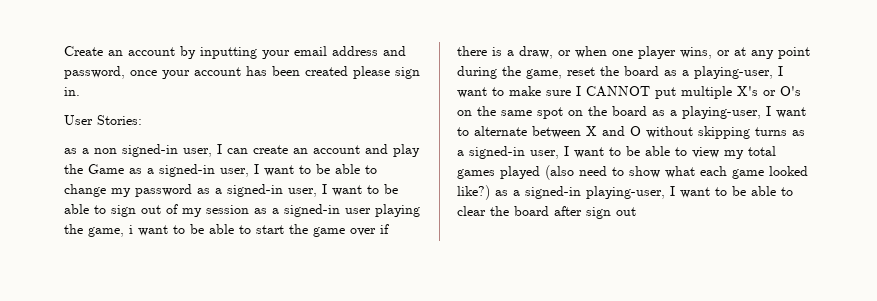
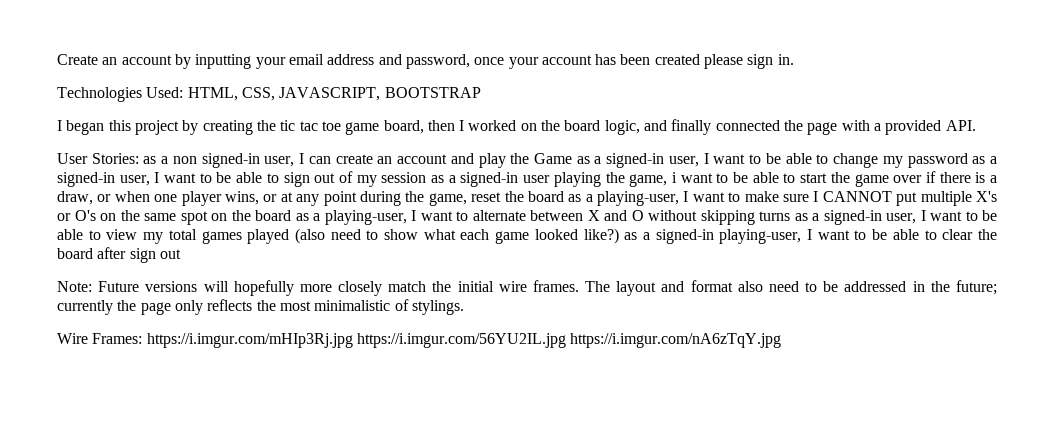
+ Technologies Used: HTML, CSS, JAVASCRIPT, BOOTSTRAP
+ I began this project by creating the tic tac toe game board, then I worked on the board logic, and finally connected the page with a provided API.
- User Stories:
- as a non signed-in user, I can create an account and play the Game as a signed-in user, I want to be able to change my password as a signed-in user, I want to be able to sign out of my session as a signed-in user playing the game, i want to be able to start the game over if there is a draw, or when one player wins, or at any point during the game, reset the board as a playing-user, I want to make sure I CANNOT put multiple X's or O's on the same spot on the board as a playing-user, I want to alternate between X and O without skipping turns as a signed-in user, I want to be able to view my total games played (also need to show what each game looked like?) as a signed-in playing-user, I want to be able to clear the board after sign out
+ User Stories: as a non signed-in user, I can create an account and play the Game as a signed-in user, I want to be able to change my password as a signed-in user, I want to be able to sign out of my session as a signed-in user playing the game, i want to be able to start the game over if there is a draw, or when one player wins, or at any point during the game, reset the board as a playing-user, I want to make sure I CANNOT put multiple X's or O's on the same spot on the board as a playing-user, I want to alternate between X and O without skipping turns as a signed-in user, I want to be able to view my total games played (also need to show what each game looked like?) as a signed-in playing-user, I want to be able to clear the board after sign out
+ Note: Future versions will hopefully more closely match the initial wire frames. The layout and format also need to be addressed in the future; currently the page only reflects the most minimalistic of stylings.
+ Wire Frames: https://i.imgur.com/mHIp3Rj.jpg https://i.imgur.com/56YU2IL.jpg https://i.imgur.com/nA6zTqY.jpg

